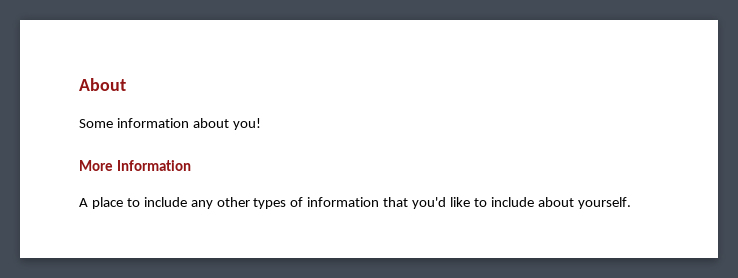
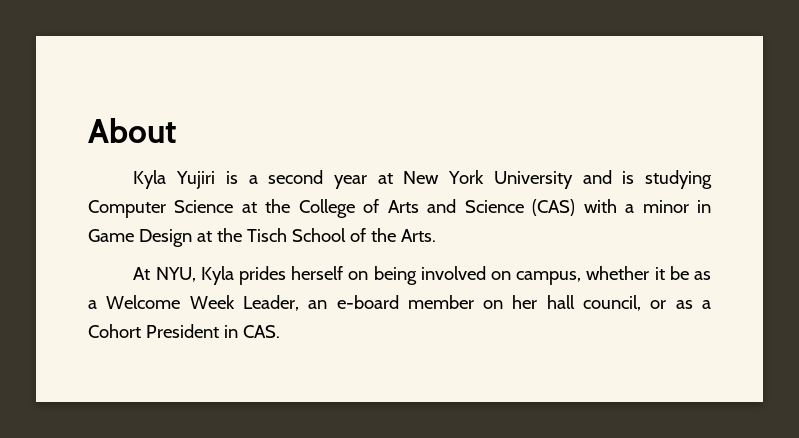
- Some information about you!
- More Information
- A place to include any other types of information that you'd like to include about yourself.
+ Kyla Yujiri is a second year at New York University and is studying Computer Science at the College of Arts and Science (CAS) with a minor in Game Design at the Tisch School of the Arts.
+ At NYU, Kyla prides herself on being involved on campus, whether it be as a Welcome Week Leader, an e-board member on her hall council, or as a Cohort President in CAS.

